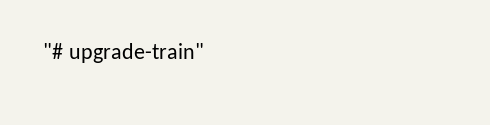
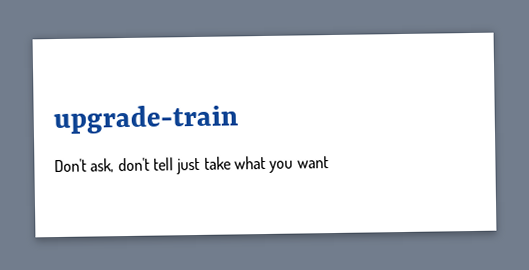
- "# upgrade-train"
+ upgrade-train
+ Don't ask, don't tell just take what you want

